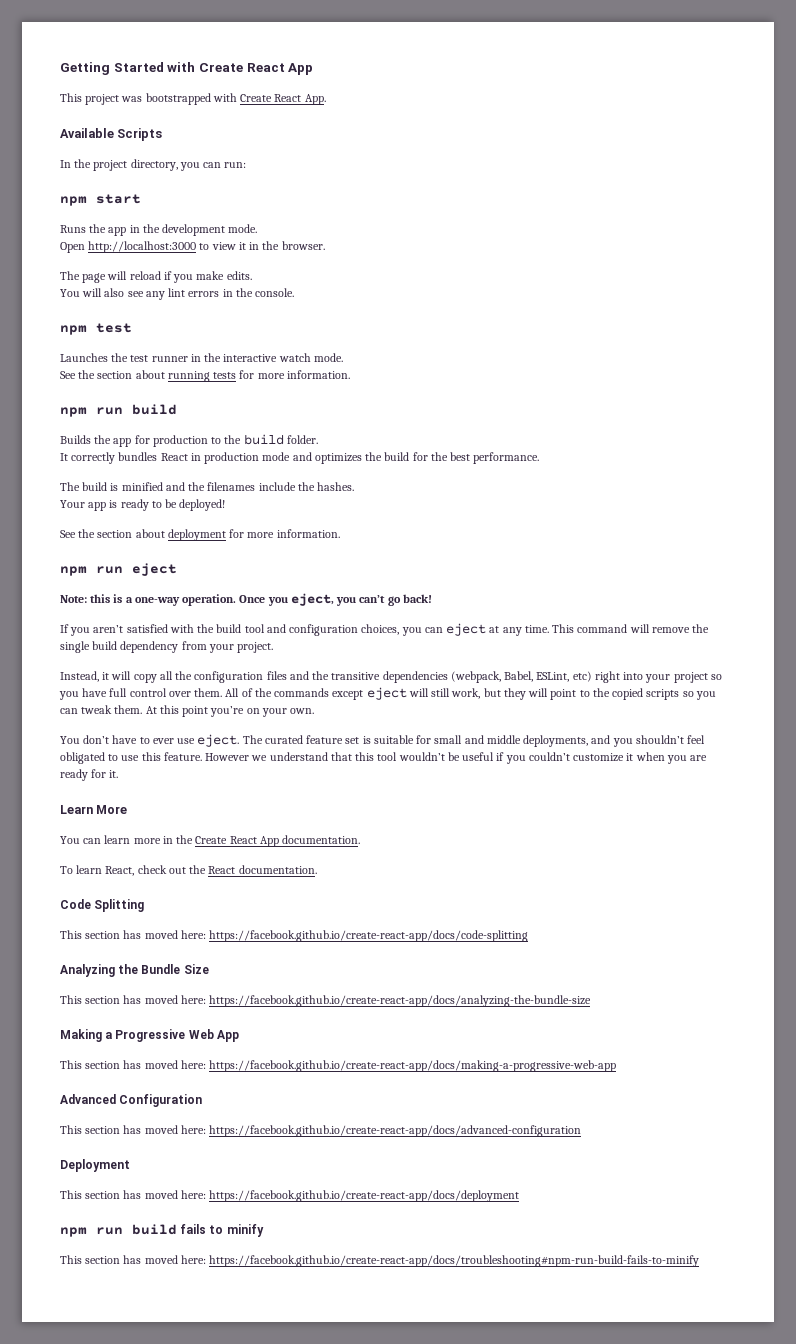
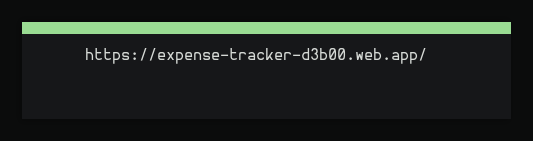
- Getting Started with Create React App
- This project was bootstrapped with Create React App.
- Available Scripts
- In the project directory, you can run:
- npm start
- Runs the app in the development mode.
- Open http://localhost:3000 to view it in the browser.
- The page will reload if you make edits.
- You will also see any lint errors in the console.
- npm test
- Launches the test runner in the interactive watch mode.
- See the section about running tests for more information.
- npm run build
- Builds the app for production to the build folder.
- It correctly bundles React in production mode and optimizes the build for the best performance.
- The build is minified and the filenames include the hashes.
- Your app is ready to be deployed!
- See the section about deployment for more information.
- npm run eject
- Note: this is a one-way operation. Once you eject, you can’t go back!
- If you aren’t satisfied with the build tool and configuration choices, you can eject at any time. This command will remove the single build dependency from your project.
- Instead, it will copy all the configuration files and the transitive dependencies (webpack, Babel, ESLint, etc) right into your project so you have full control over them. All of the commands except eject will still work, but they will point to the copied scripts so you can tweak them. At this point you’re on your own.
- You don’t have to ever use eject. The curated feature set is suitable for small and middle deployments, and you shouldn’t feel obligated to use this feature. However we understand that this tool wouldn’t be useful if you couldn’t customize it when you are ready for it.
- Learn More
- You can learn more in the Create React App documentation.
- To learn React, check out the React documentation.
- Code Splitting
- This section has moved here: https://facebook.github.io/create-react-app/docs/code-splitting
- Analyzing the Bundle Size
- This section has moved here: https://facebook.github.io/create-react-app/docs/analyzing-the-bundle-size
- Making a Progressive Web App
- This section has moved here: https://facebook.github.io/create-react-app/docs/making-a-progressive-web-app
- Advanced Configuration
- This section has moved here: https://facebook.github.io/create-react-app/docs/advanced-configuration
- Deployment
- This section has moved here: https://facebook.github.io/create-react-app/docs/deployment
- npm run build fails to minify
- This section has moved here: https://facebook.github.io/create-react-app/docs/troubleshooting#npm-run-build-fails-to-minify
+ https://expense-tracker-d3b00.web.app/

